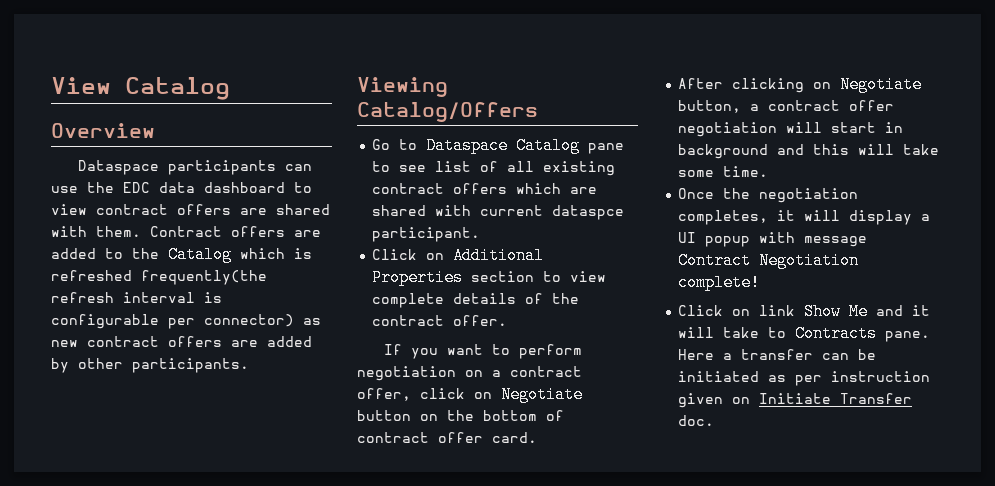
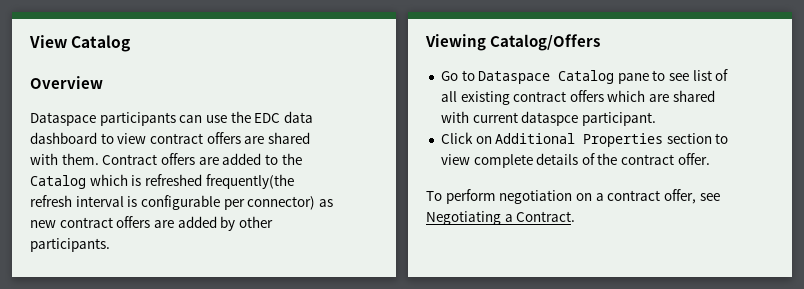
- If you want to perform negotiation on a contract offer, click on Negotiate button on the bottom of contract offer card.
- After clicking on Negotiate button, a contract offer negotiation will start in background and this will take some time.
- Once the negotiation completes, it will display a UI popup with message Contract Negotiation complete!
- Click on link Show Me and it will take to Contracts pane. Here a transfer can be initiated as per instruction given on Initiate Transfer doc.
+ To perform negotiation on a contract offer, see Negotiating a Contract.

